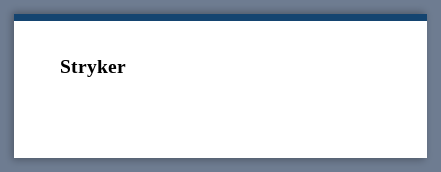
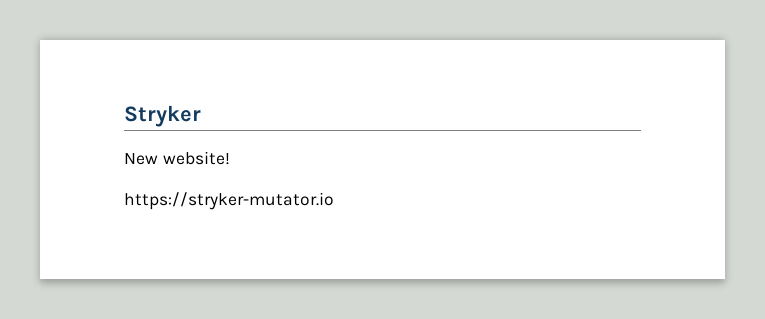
+ New website!
+ https://stryker-mutator.io

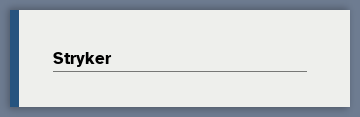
- New website!
- https://stryker-mutator.io

